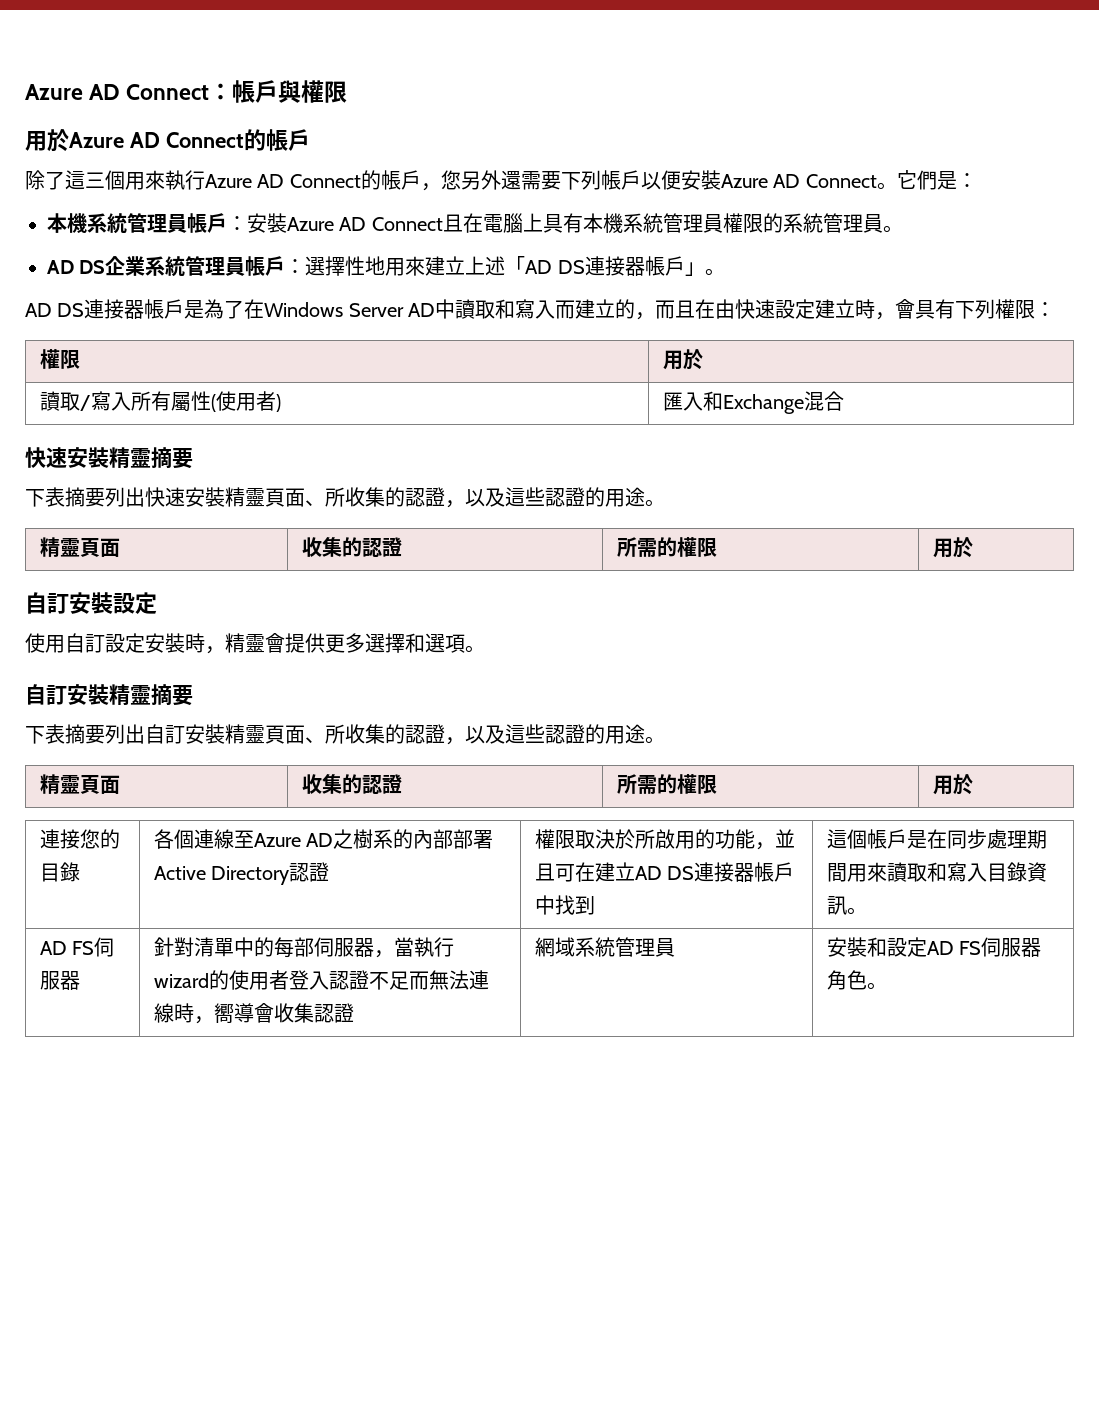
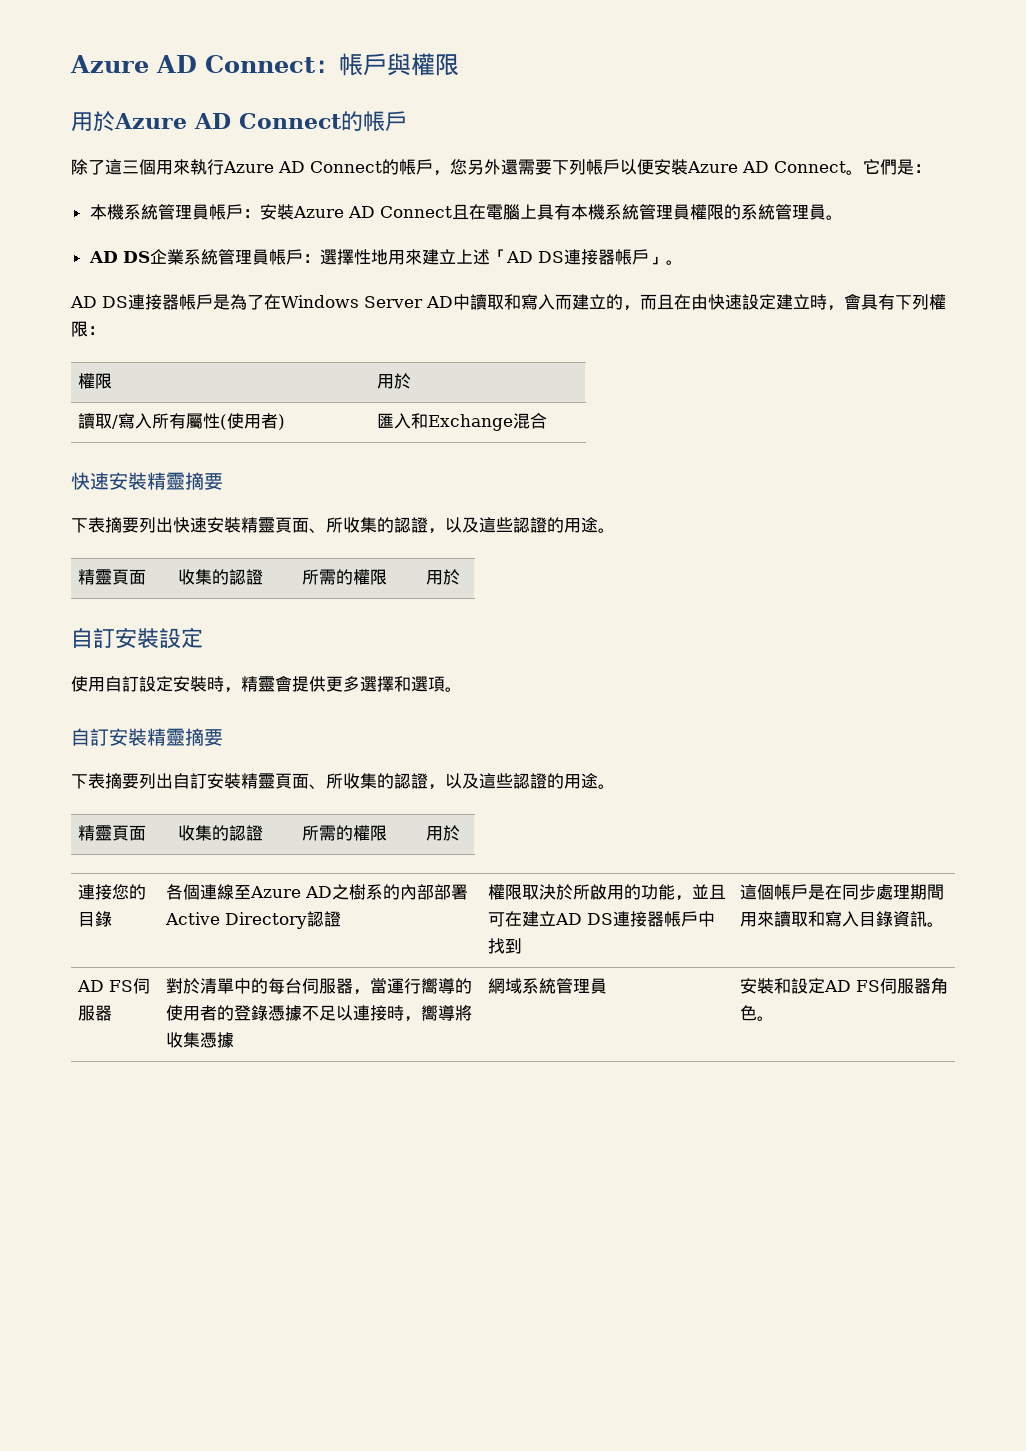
- AD FS伺服器 | 針對清單中的每部伺服器，當執行wizard的使用者登入認證不足而無法連線時，嚮導會收集認證 | 網域系統管理員 | 安裝和設定AD FS伺服器角色。
+ AD FS伺服器 | 對於清單中的每台伺服器，當運行嚮導的使用者的登錄憑據不足以連接時，嚮導將收集憑據 | 網域系統管理員 | 安裝和設定AD FS伺服器角色。

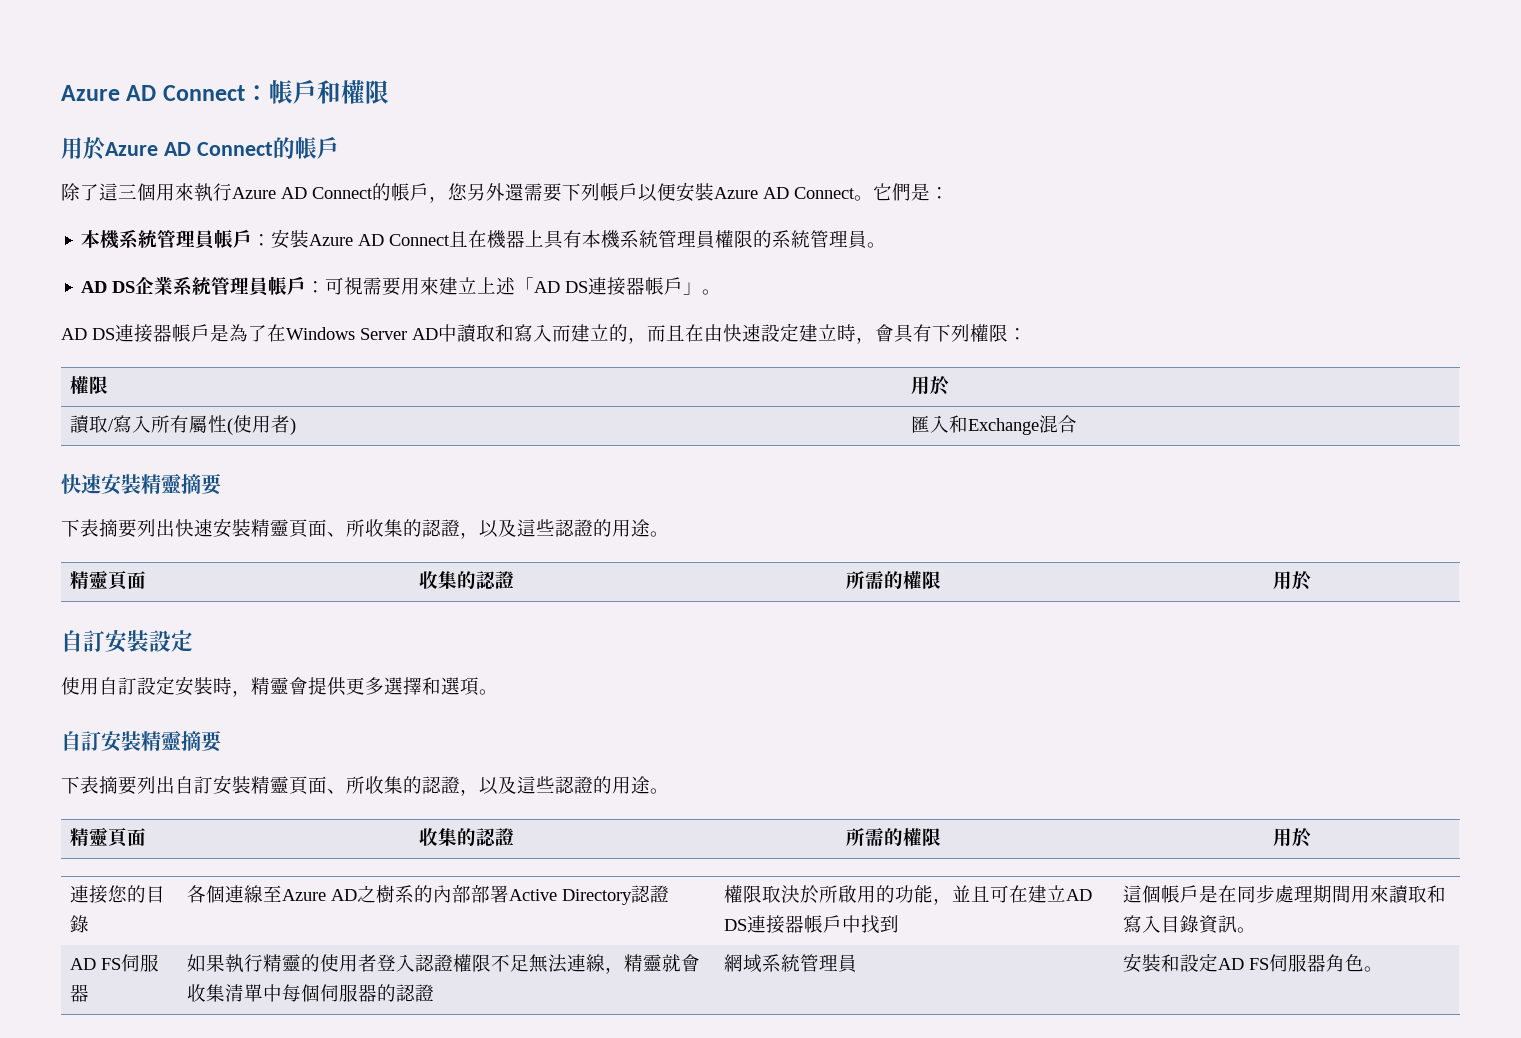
- Azure AD Connect：帳戶與權限
+ Azure AD Connect：帳戶和權限
- 本機系統管理員帳戶：安裝Azure AD Connect且在電腦上具有本機系統管理員權限的系統管理員。
+ 本機系統管理員帳戶：安裝Azure AD Connect且在機器上具有本機系統管理員權限的系統管理員。
- AD DS企業系統管理員帳戶：選擇性地用來建立上述「AD DS連接器帳戶」。
+ AD DS企業系統管理員帳戶：可視需要用來建立上述「AD DS連接器帳戶」。
- AD FS伺服器 | 對於清單中的每台伺服器，當運行嚮導的使用者的登錄憑據不足以連接時，嚮導將收集憑據 | 網域系統管理員 | 安裝和設定AD FS伺服器角色。
+ AD FS伺服器 | 如果執行精靈的使用者登入認證權限不足無法連線，精靈就會收集清單中每個伺服器的認證 | 網域系統管理員 | 安裝和設定AD FS伺服器角色。

